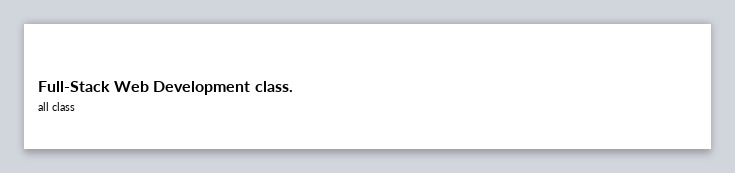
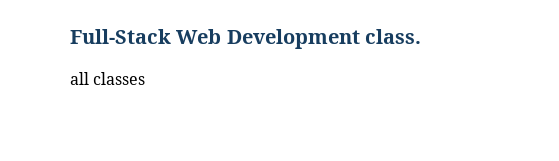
- all class
+ all classes

